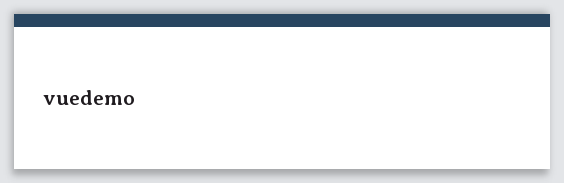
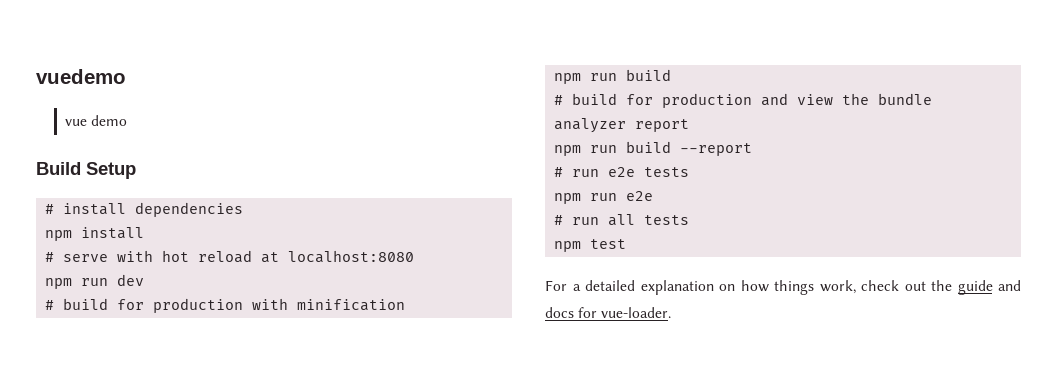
+ vue demo
+ Build Setup
+ # install dependencies
+ npm install
+ # serve with hot reload at localhost:8080
+ npm run dev
+ # build for production with minification
+ npm run build
+ # build for production and view the bundle analyzer report
+ npm run build --report
+ # run e2e tests
+ npm run e2e
+ # run all tests
+ npm test
+ For a detailed explanation on how things work, check out the guide and docs for vue-loader.

